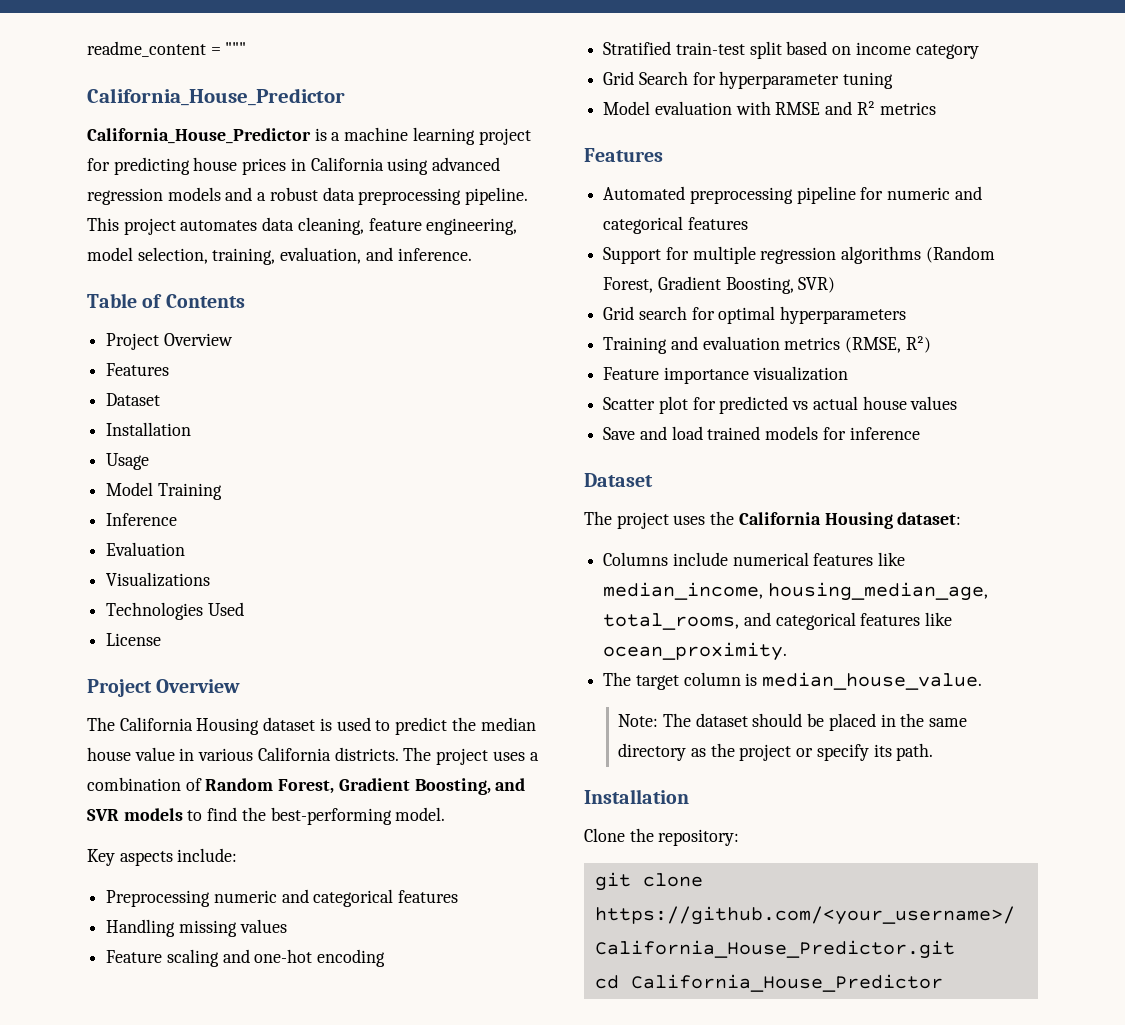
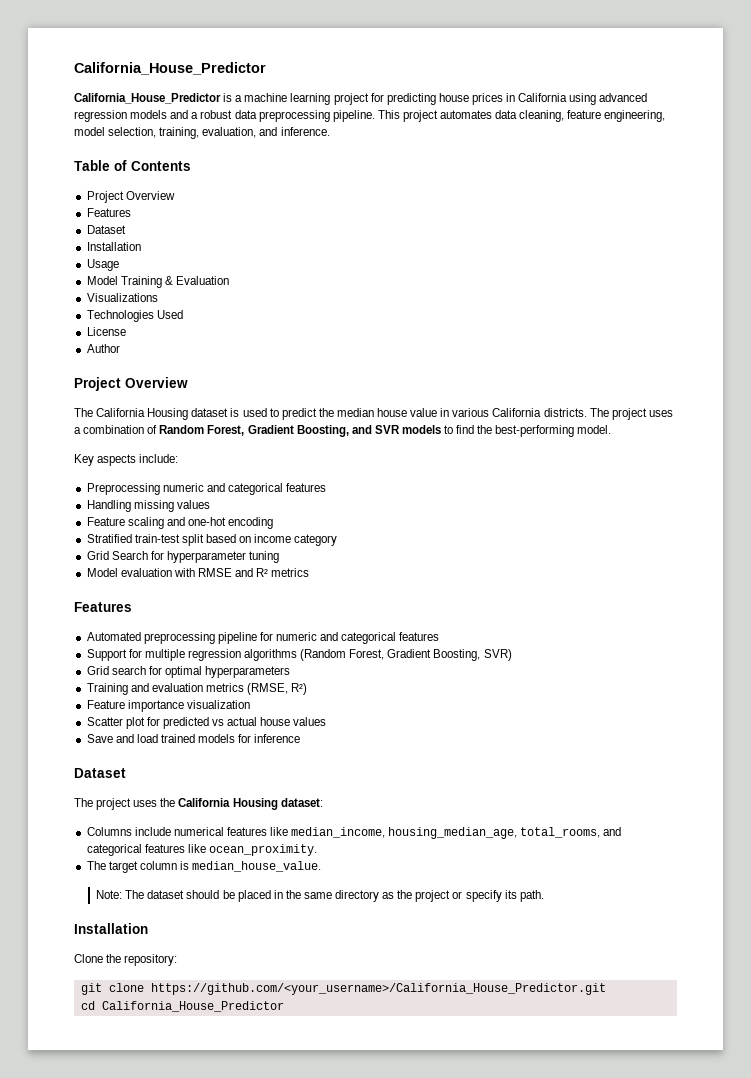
- readme_content = """
- Model Training
- Inference
- Evaluation
+ Model Training & Evaluation
+ Author

